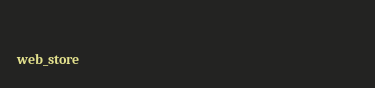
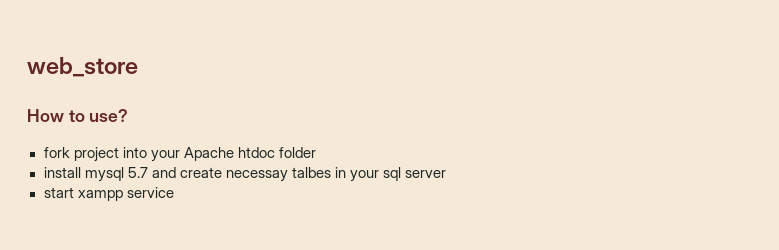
+ How to use?
+ fork project into your Apache htdoc folder
+ install mysql 5.7 and create necessay talbes in your sql server
+ start xampp service

